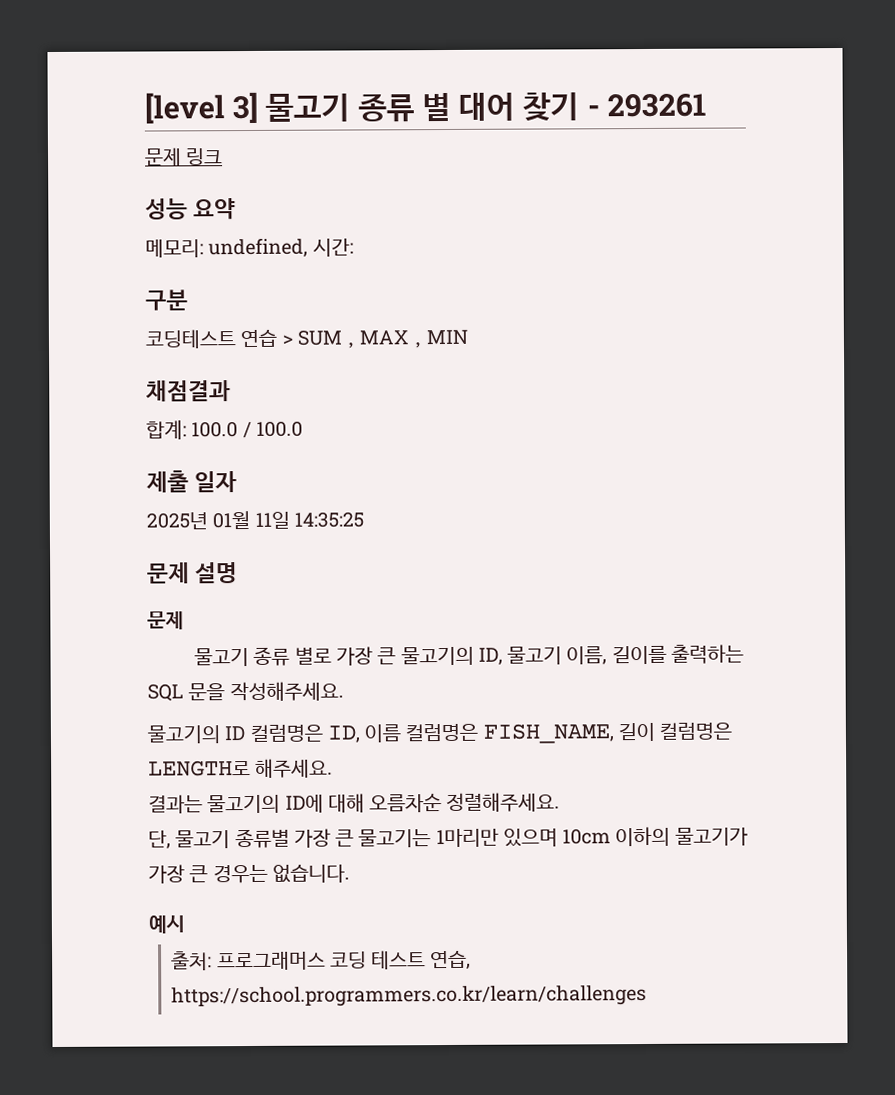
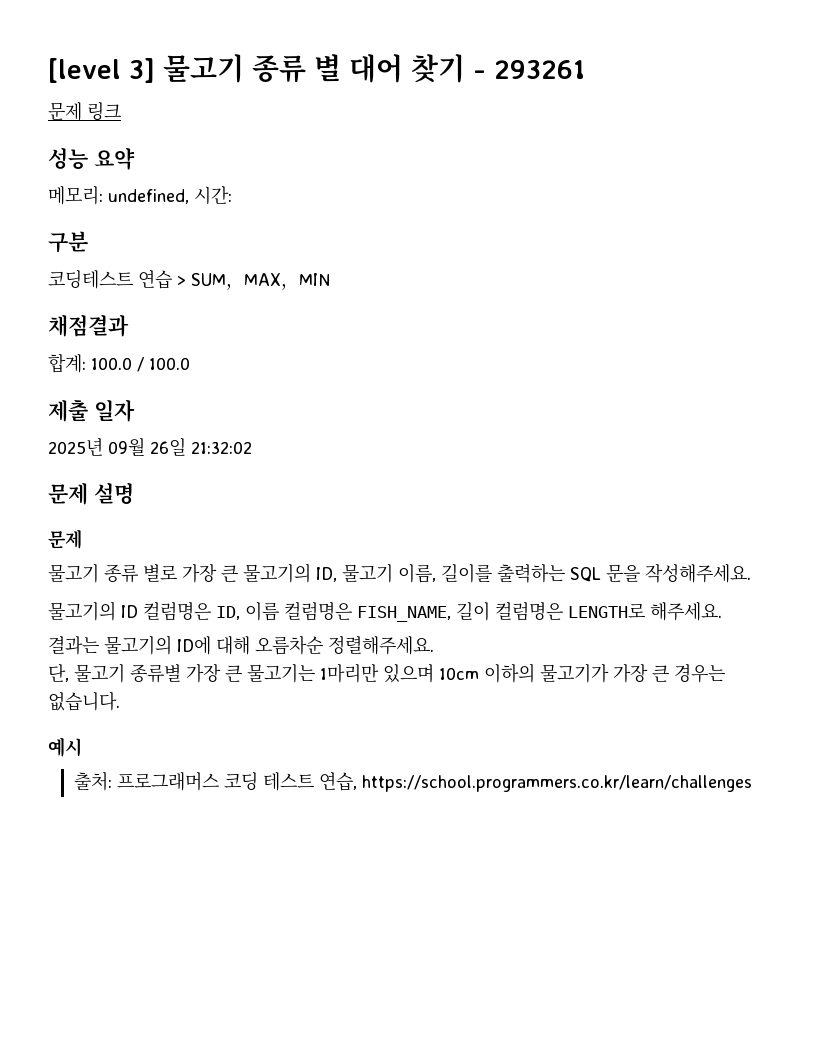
- 2025년 01월 11일 14:35:25
+ 2025년 09월 26일 21:32:02

